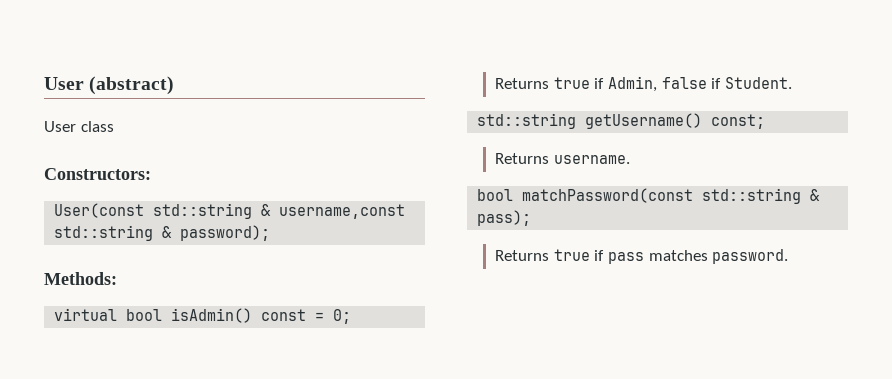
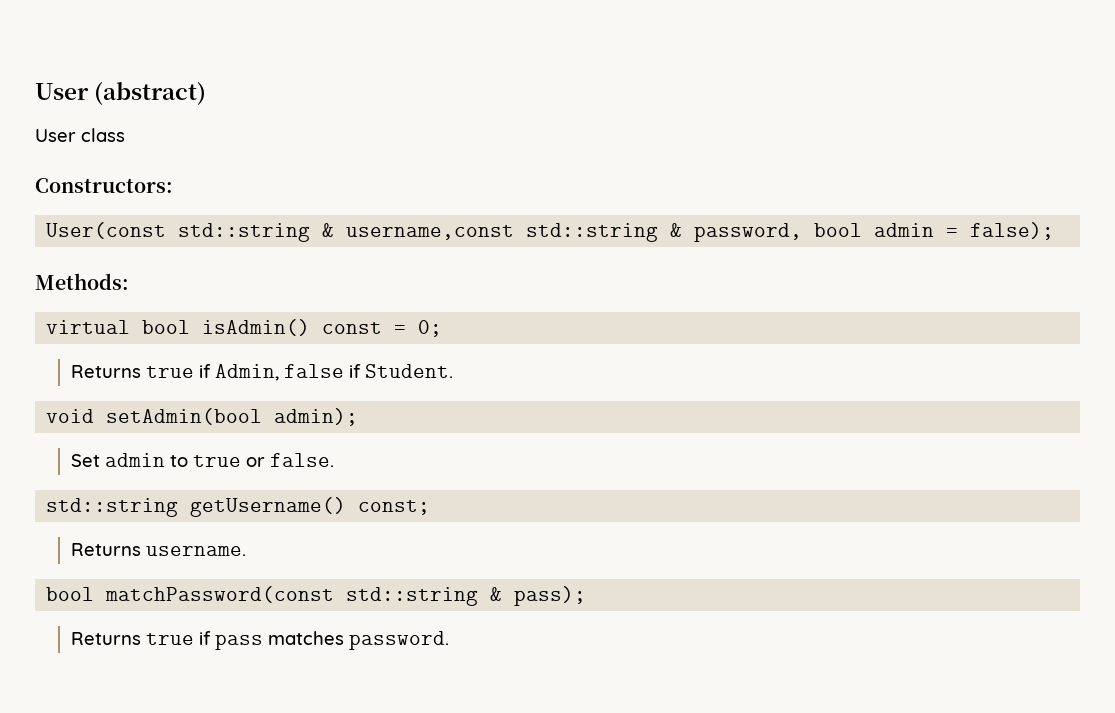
- User(const std::string & username,const std::string & password);
+ User(const std::string & username,const std::string & password, bool admin = false);
+ void setAdmin(bool admin);
+ Set admin to true or false.

